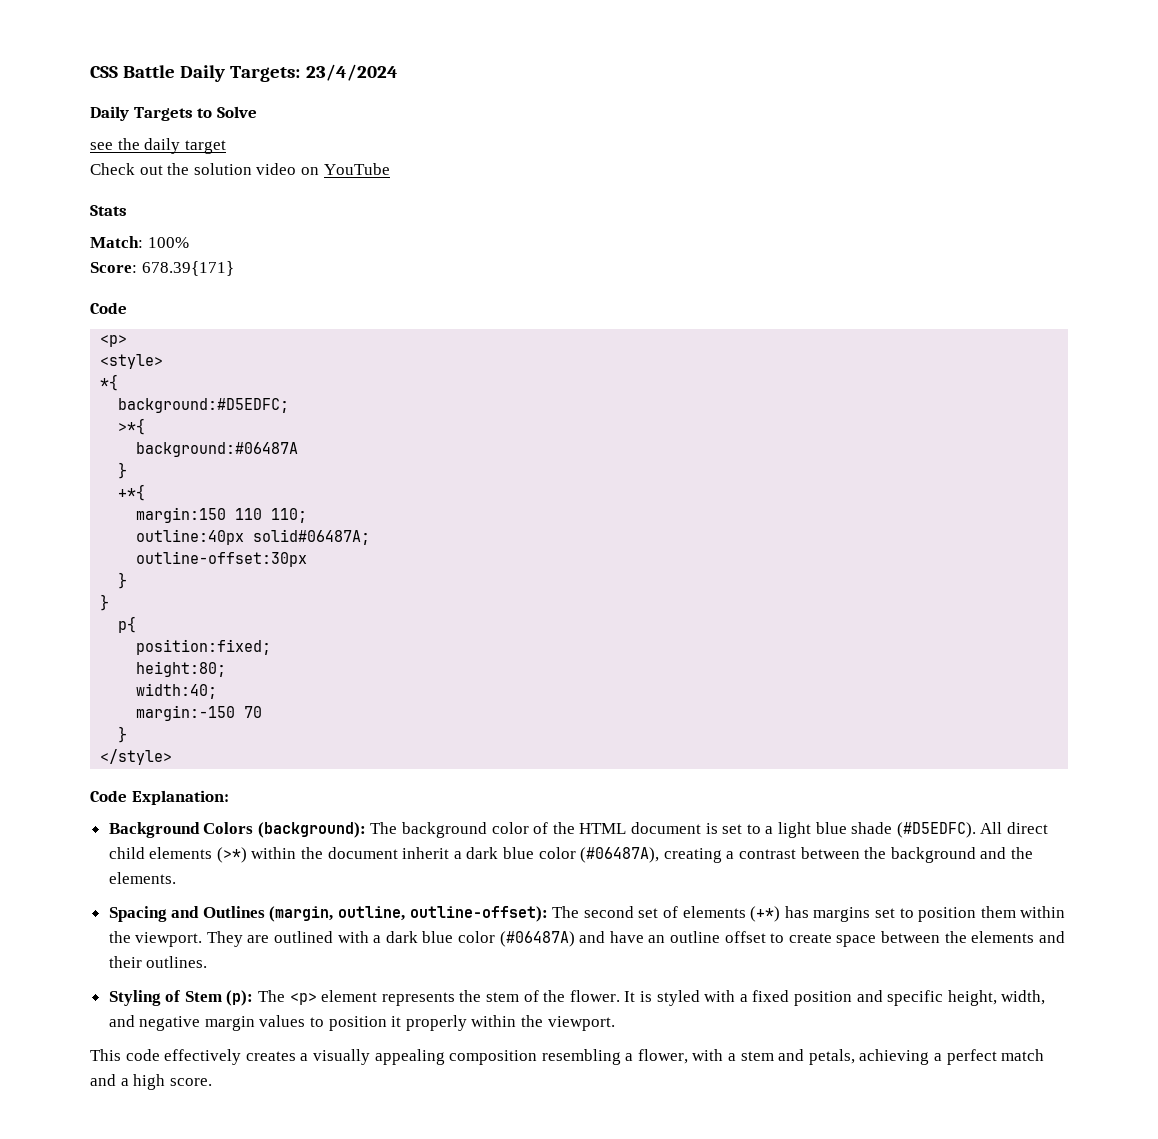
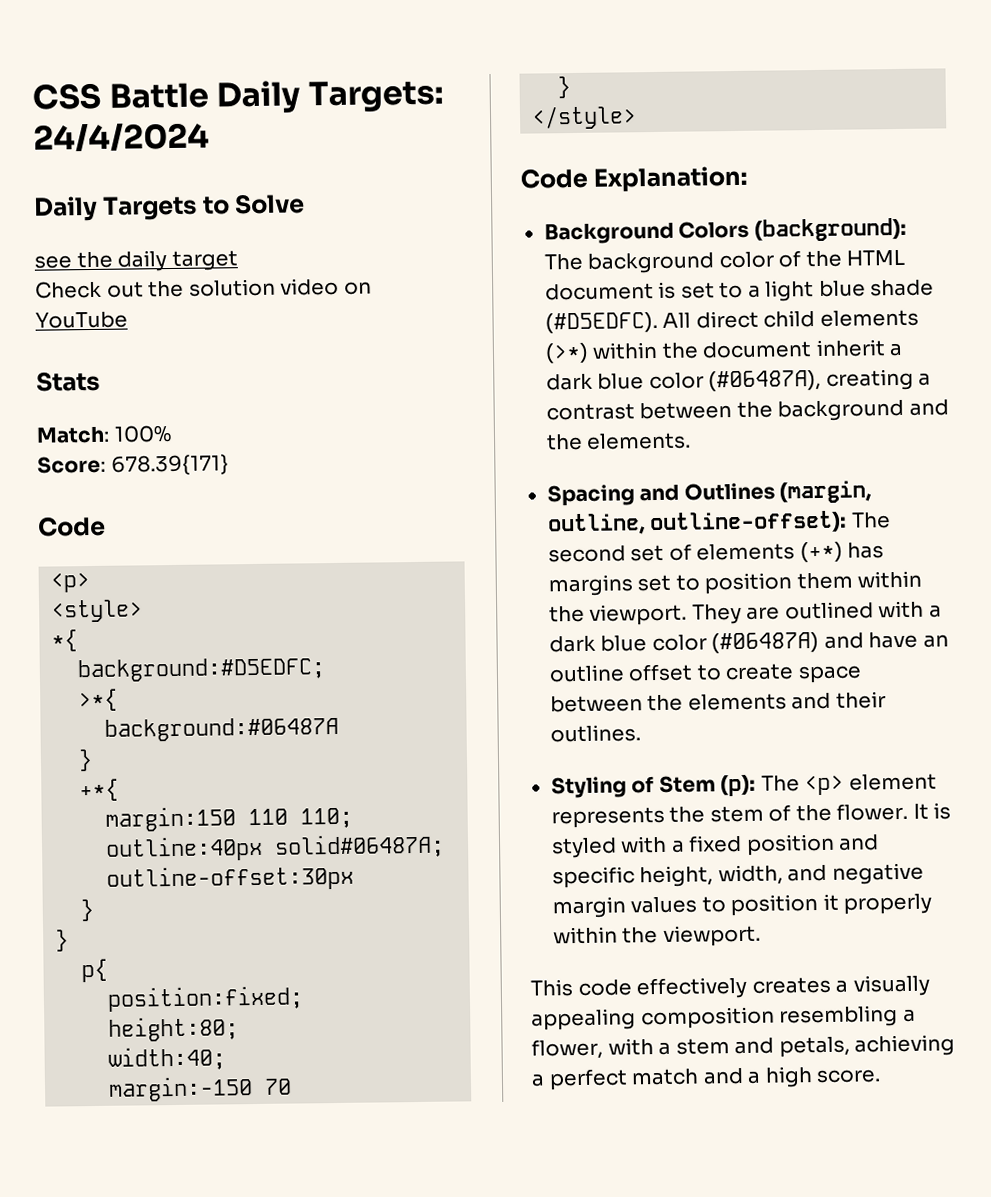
- CSS Battle Daily Targets: 23/4/2024
+ CSS Battle Daily Targets: 24/4/2024

